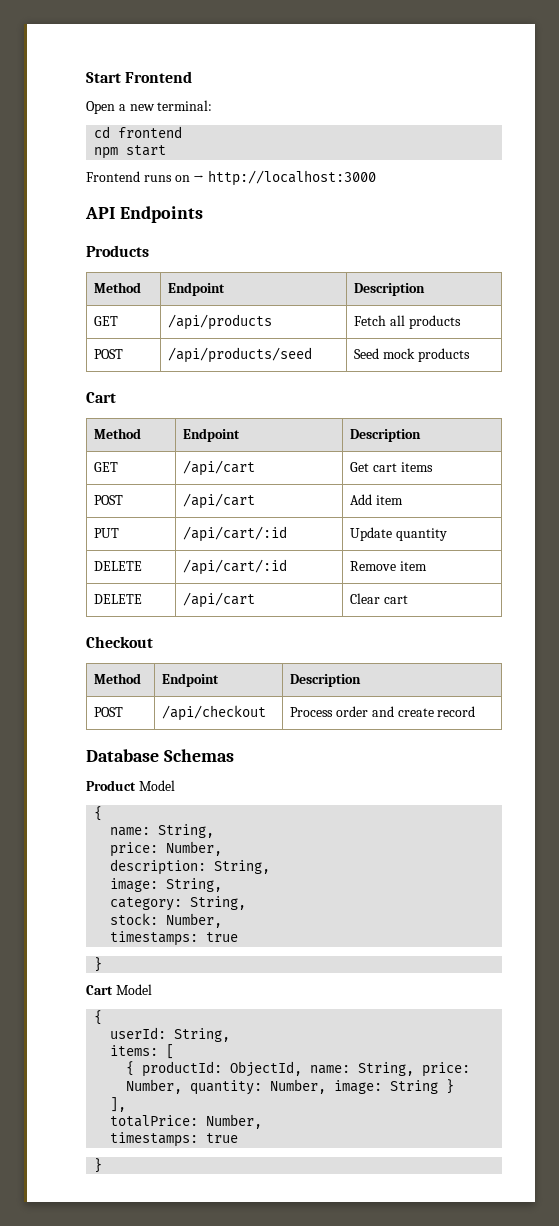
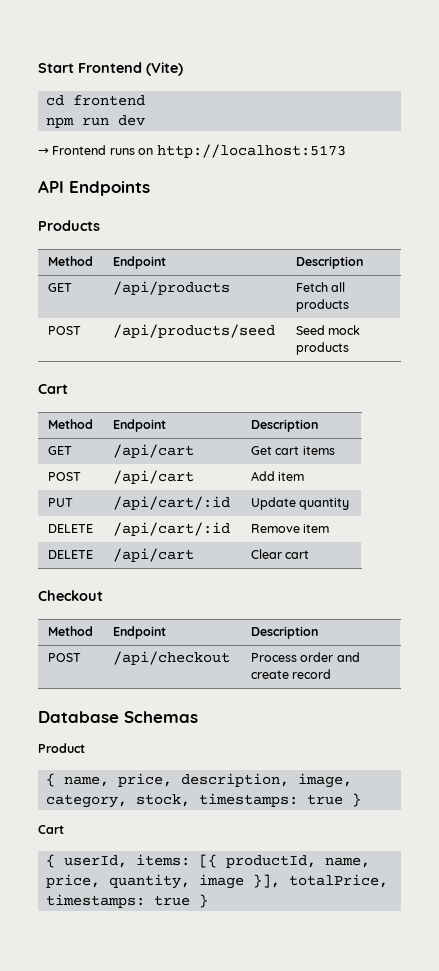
- Start Frontend
- Open a new terminal:
+ Start Frontend (Vite)
- npm start
- Frontend runs on → http://localhost:3000
+ npm run dev
+ → Frontend runs on http://localhost:5173
- Product Model
- {
- name: String,
- price: Number,
- description: String,
- image: String,
- category: String,
- stock: Number,
- timestamps: true
- }
- Cart Model
- {
- userId: String,
- items: [
- { productId: ObjectId, name: String, price: Number, quantity: Number, image: String }
- ],
- totalPrice: Number,
- timestamps: true
- }
+ Product
+ { name, price, description, image, category, stock, timestamps: true }
+ Cart
+ { userId, items: [{ productId, name, price, quantity, image }], totalPrice, timestamps: true }

